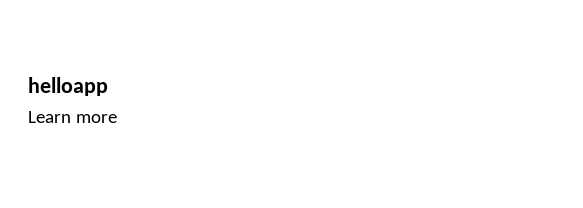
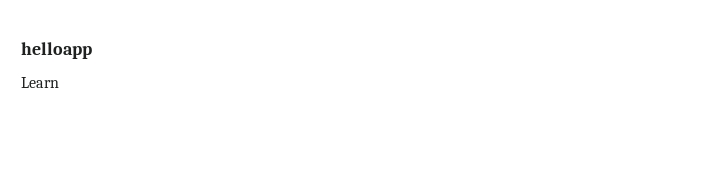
- Learn more
+ Learn

